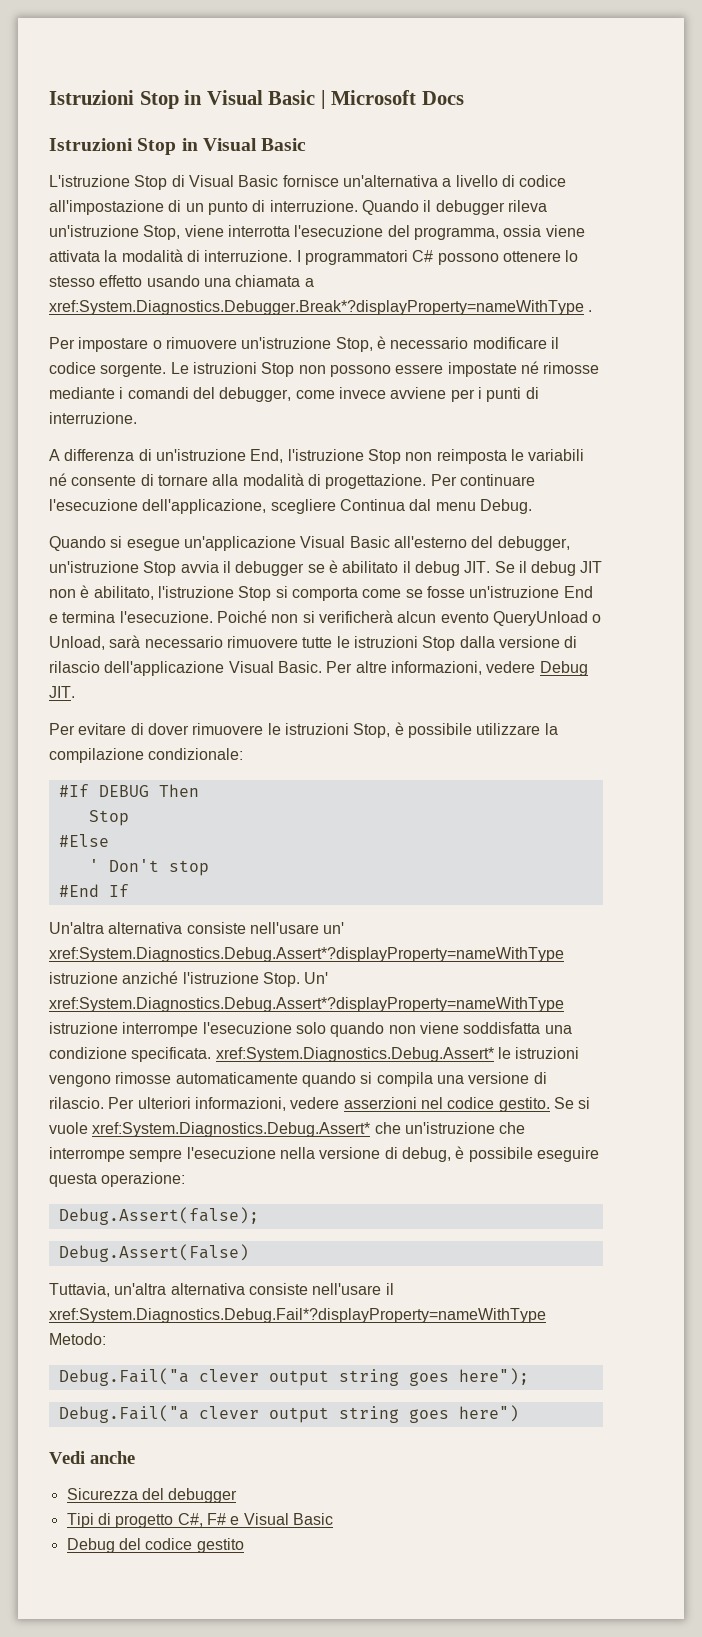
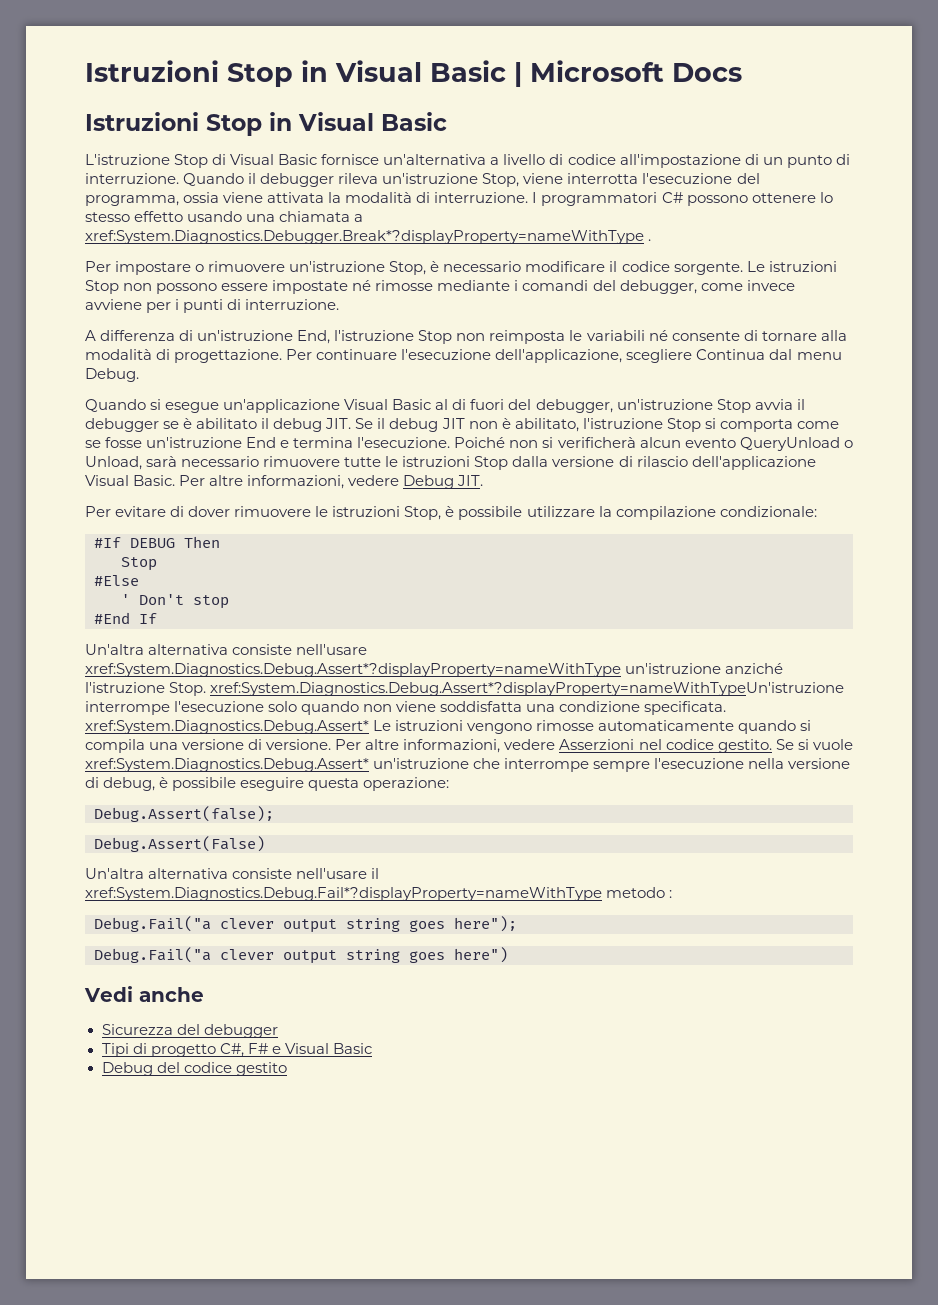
- Quando si esegue un'applicazione Visual Basic all'esterno del debugger, un'istruzione Stop avvia il debugger se è abilitato il debug JIT. Se il debug JIT non è abilitato, l'istruzione Stop si comporta come se fosse un'istruzione End e termina l'esecuzione.
+ Quando si esegue un'applicazione Visual Basic al di fuori del debugger, un'istruzione Stop avvia il debugger se è abilitato il debug JIT. Se il debug JIT non è abilitato, l'istruzione Stop si comporta come se fosse un'istruzione End e termina l'esecuzione.
- Un'altra alternativa consiste nell'usare un' xref:System.Diagnostics.Debug.Assert*?displayProperty=nameWithType istruzione anziché l'istruzione Stop. Un' xref:System.Diagnostics.Debug.Assert*?displayProperty=nameWithType istruzione interrompe l'esecuzione solo quando non viene soddisfatta una condizione specificata. xref:System.Diagnostics.Debug.Assert* le istruzioni vengono rimosse automaticamente quando si compila una versione di rilascio. Per ulteriori informazioni, vedere asserzioni nel codice gestito.
+ Un'altra alternativa consiste nell'usare xref:System.Diagnostics.Debug.Assert*?displayProperty=nameWithType un'istruzione anziché l'istruzione Stop. xref:System.Diagnostics.Debug.Assert*?displayProperty=nameWithTypeUn'istruzione interrompe l'esecuzione solo quando non viene soddisfatta una condizione specificata. xref:System.Diagnostics.Debug.Assert* Le istruzioni vengono rimosse automaticamente quando si compila una versione di versione. Per altre informazioni, vedere Asserzioni nel codice gestito.
- Se si vuole xref:System.Diagnostics.Debug.Assert* che un'istruzione che interrompe sempre l'esecuzione nella versione di debug, è possibile eseguire questa operazione:
+ Se si vuole xref:System.Diagnostics.Debug.Assert* un'istruzione che interrompe sempre l'esecuzione nella versione di debug, è possibile eseguire questa operazione:
- Tuttavia, un'altra alternativa consiste nell'usare il xref:System.Diagnostics.Debug.Fail*?displayProperty=nameWithType Metodo:
+ Un'altra alternativa consiste nell'usare il xref:System.Diagnostics.Debug.Fail*?displayProperty=nameWithType metodo :

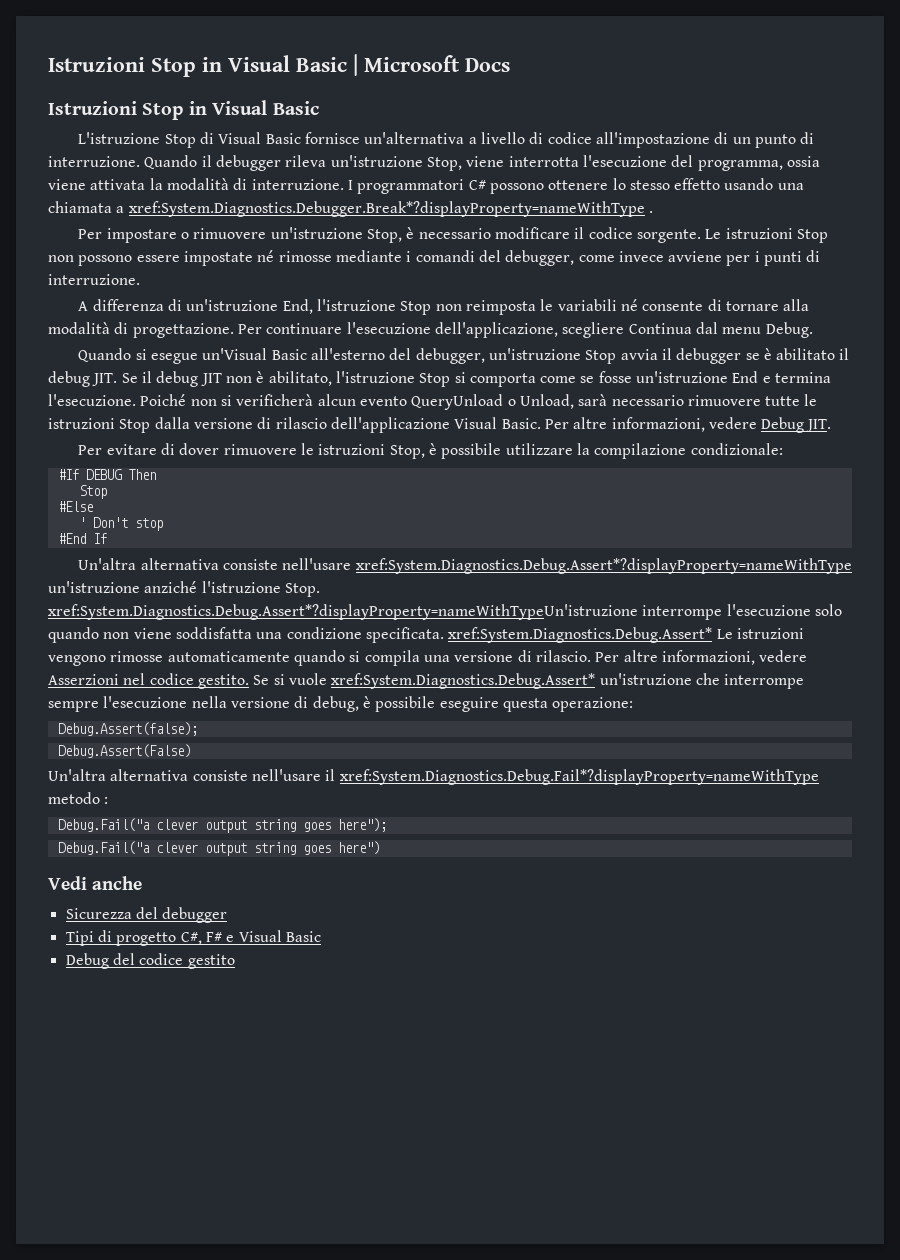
- Quando si esegue un'applicazione Visual Basic al di fuori del debugger, un'istruzione Stop avvia il debugger se è abilitato il debug JIT. Se il debug JIT non è abilitato, l'istruzione Stop si comporta come se fosse un'istruzione End e termina l'esecuzione.
+ Quando si esegue un'Visual Basic all'esterno del debugger, un'istruzione Stop avvia il debugger se è abilitato il debug JIT. Se il debug JIT non è abilitato, l'istruzione Stop si comporta come se fosse un'istruzione End e termina l'esecuzione.
- Un'altra alternativa consiste nell'usare xref:System.Diagnostics.Debug.Assert*?displayProperty=nameWithType un'istruzione anziché l'istruzione Stop. xref:System.Diagnostics.Debug.Assert*?displayProperty=nameWithTypeUn'istruzione interrompe l'esecuzione solo quando non viene soddisfatta una condizione specificata. xref:System.Diagnostics.Debug.Assert* Le istruzioni vengono rimosse automaticamente quando si compila una versione di versione.
+ Un'altra alternativa consiste nell'usare xref:System.Diagnostics.Debug.Assert*?displayProperty=nameWithType un'istruzione anziché l'istruzione Stop. xref:System.Diagnostics.Debug.Assert*?displayProperty=nameWithTypeUn'istruzione interrompe l'esecuzione solo quando non viene soddisfatta una condizione specificata. xref:System.Diagnostics.Debug.Assert* Le istruzioni vengono rimosse automaticamente quando si compila una versione di rilascio.

